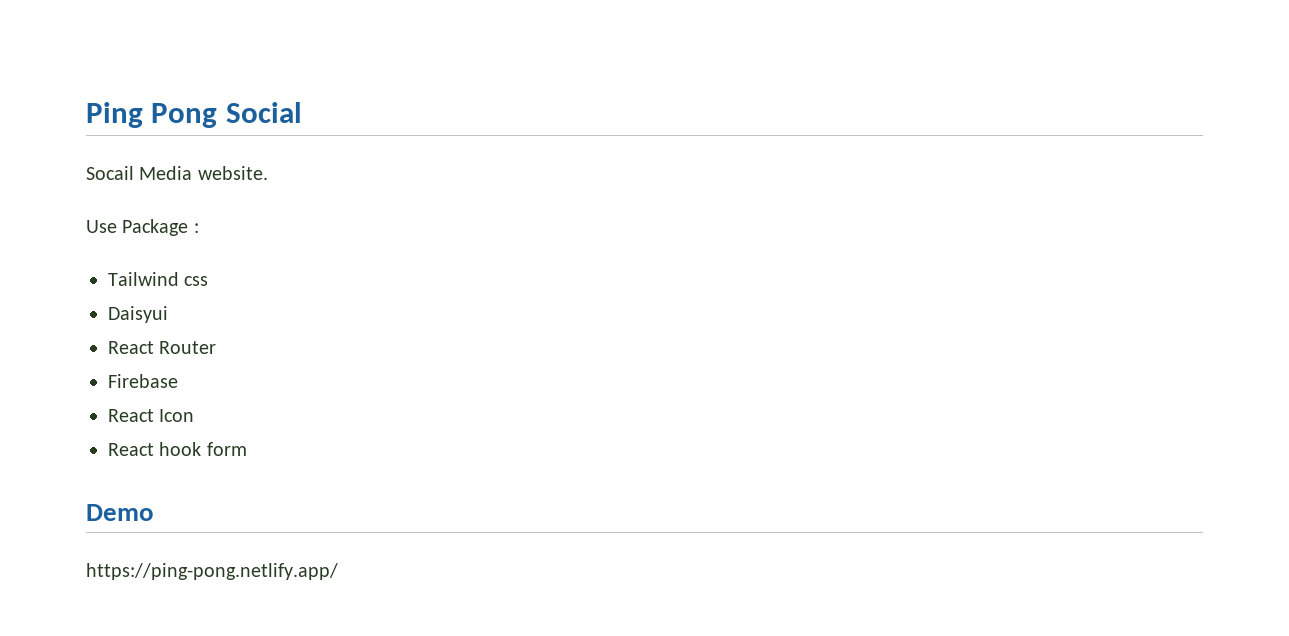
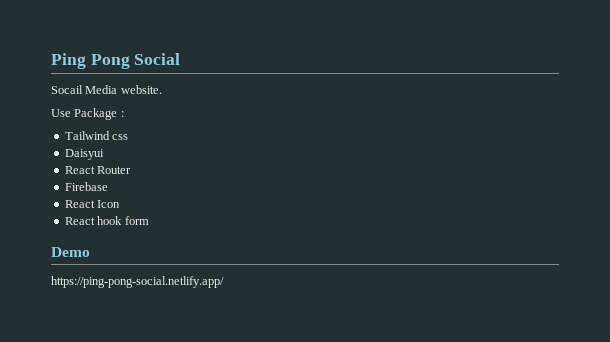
- https://ping-pong.netlify.app/
+ https://ping-pong-social.netlify.app/

